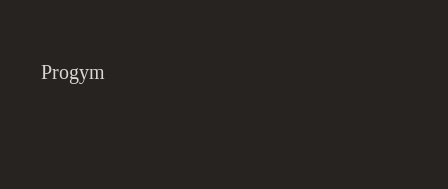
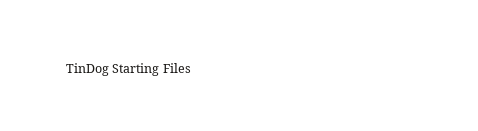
- Progym
+ TinDog Starting Files

